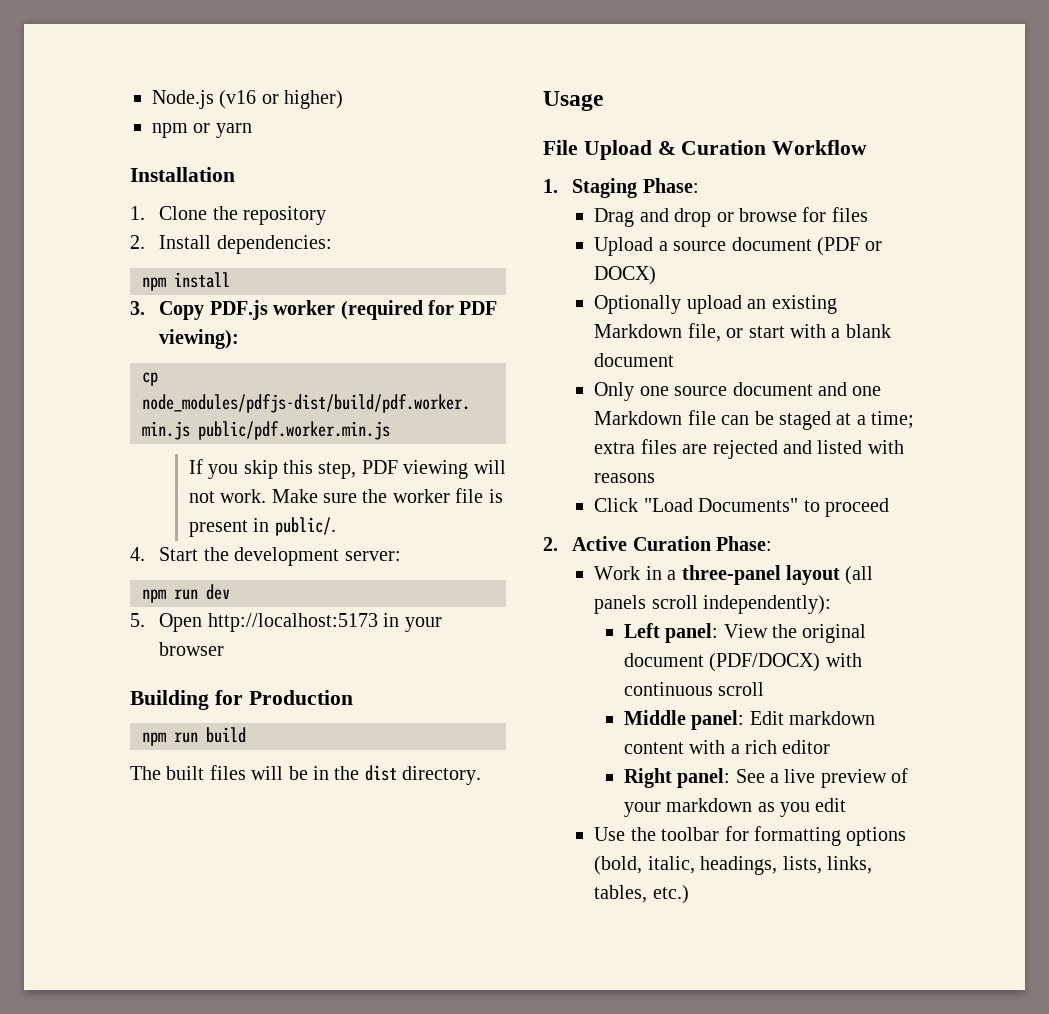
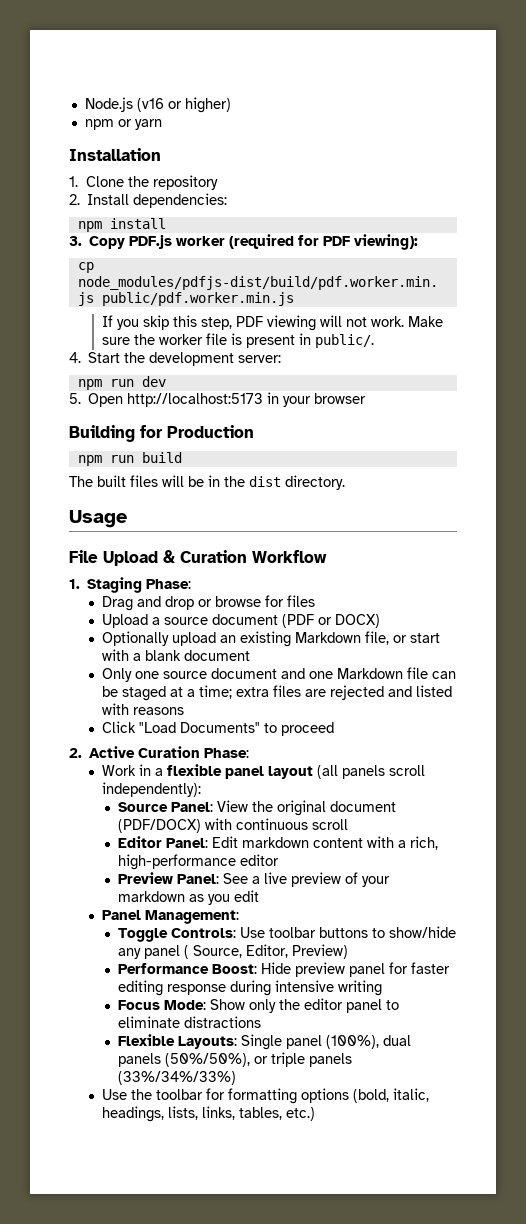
- Work in a three-panel layout (all panels scroll independently):
+ Work in a flexible panel layout (all panels scroll independently):
- Left panel: View the original document (PDF/DOCX) with continuous scroll
+ Source Panel: View the original document (PDF/DOCX) with continuous scroll
- Middle panel: Edit markdown content with a rich editor
+ Editor Panel: Edit markdown content with a rich, high-performance editor
- Right panel: See a live preview of your markdown as you edit
+ Preview Panel: See a live preview of your markdown as you edit
+ Panel Management:
+ Toggle Controls: Use toolbar buttons to show/hide any panel ( Source, Editor, Preview)
+ Performance Boost: Hide preview panel for faster editing response during intensive writing
+ Focus Mode: Show only the editor panel to eliminate distractions
+ Flexible Layouts: Single panel (100%), dual panels (50%/50%), or triple panels (33%/34%/33%)

